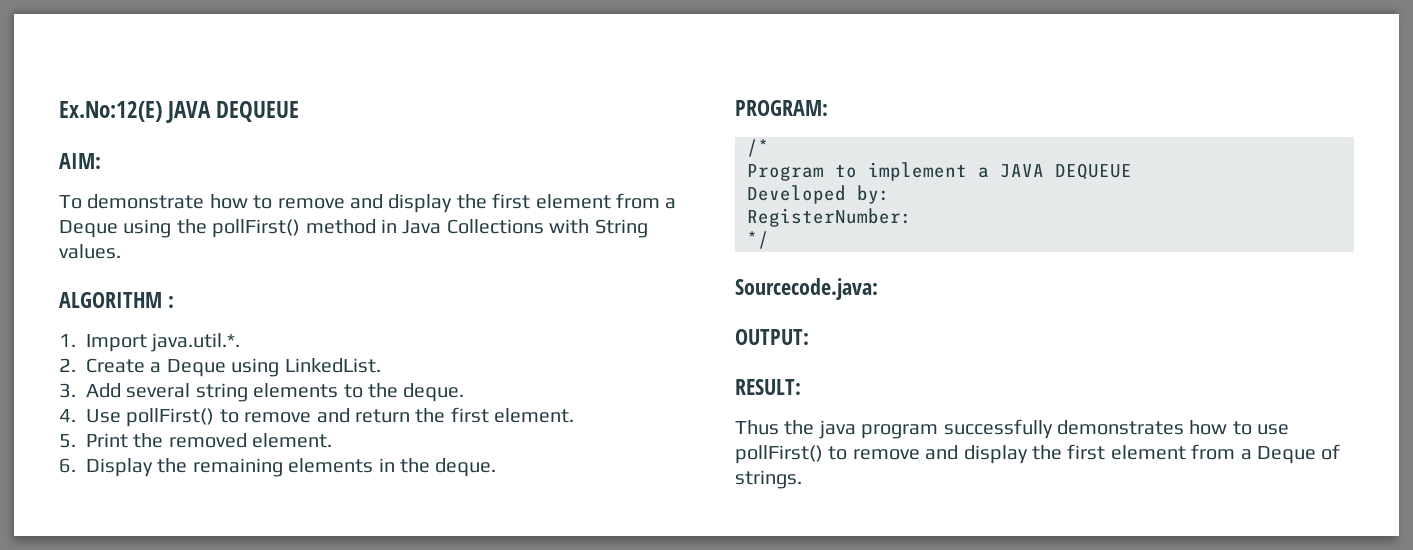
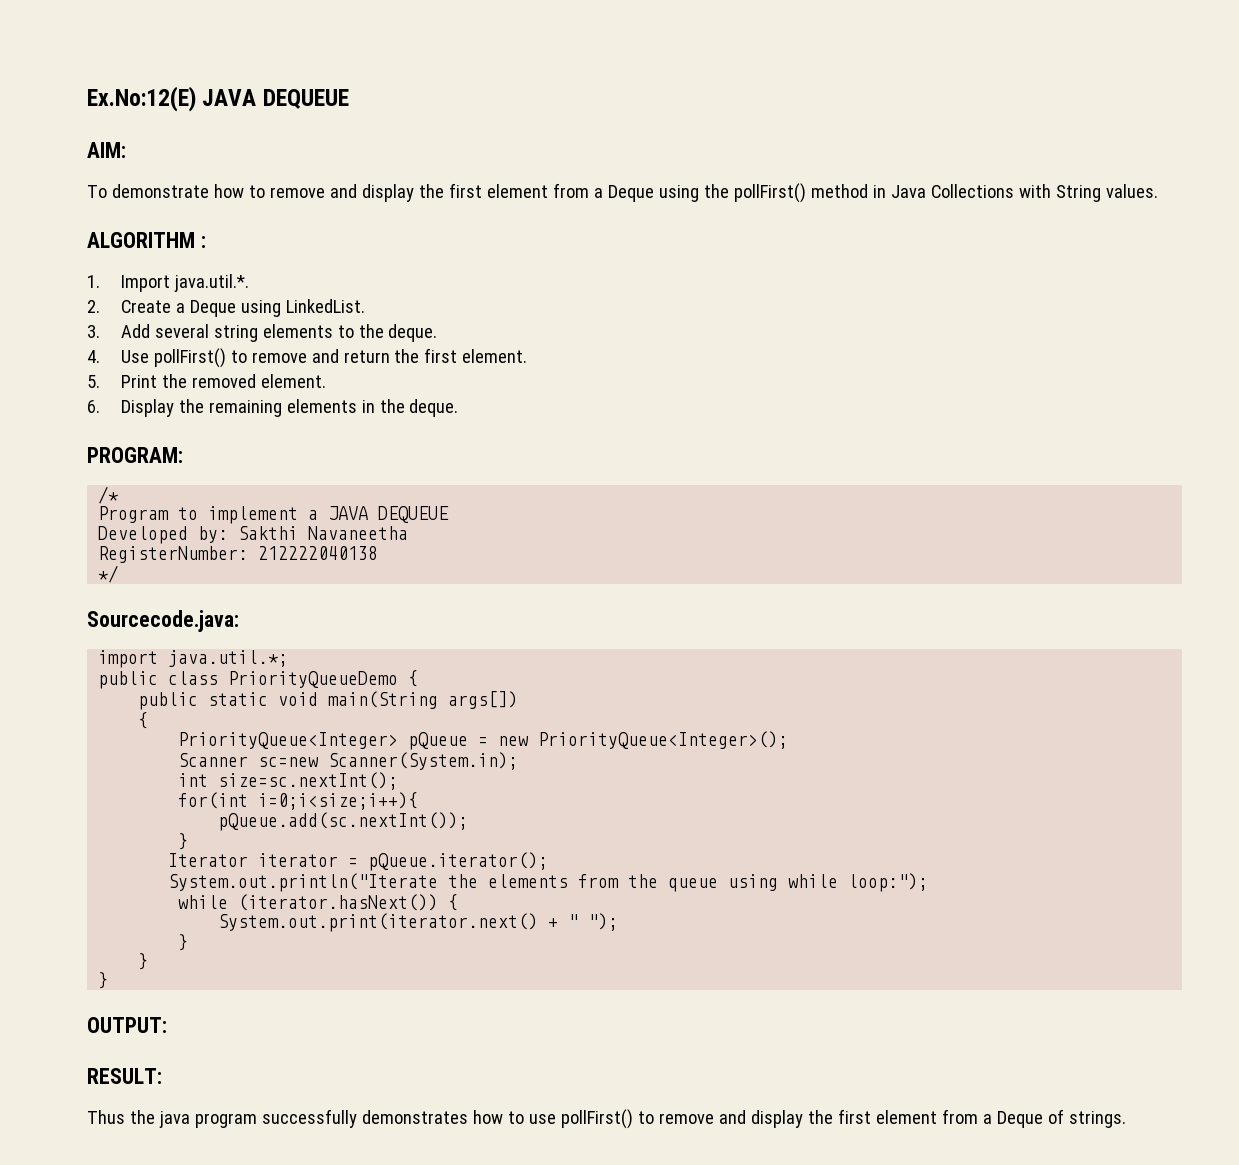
- Developed by:
+ Developed by: Sakthi Navaneetha
- RegisterNumber:
+ RegisterNumber: 212222040138
+ import java.util.*;
+ public class PriorityQueueDemo {
+ public static void main(String args[])
+ {
+ PriorityQueue<Integer> pQueue = new PriorityQueue<Integer>();
+ Scanner sc=new Scanner(System.in);
+ int size=sc.nextInt();
+ for(int i=0;i<size;i++){
+ pQueue.add(sc.nextInt());
+ }
+ Iterator iterator = pQueue.iterator();
+ System.out.println("Iterate the elements from the queue using while loop:");
+ while (iterator.hasNext()) {
+ System.out.print(iterator.next() + " ");
+ }
+ }
+ }

